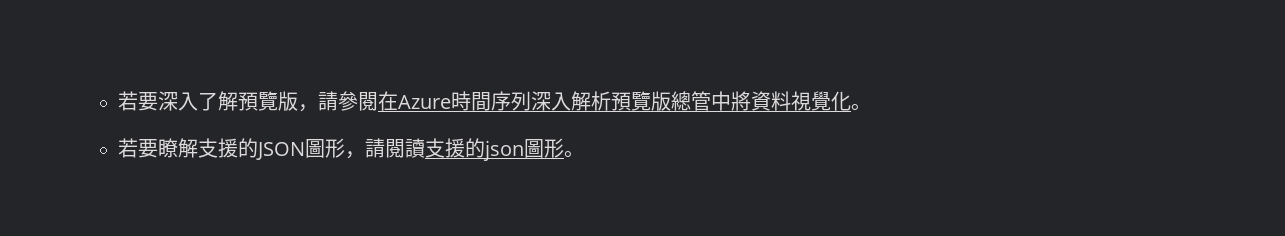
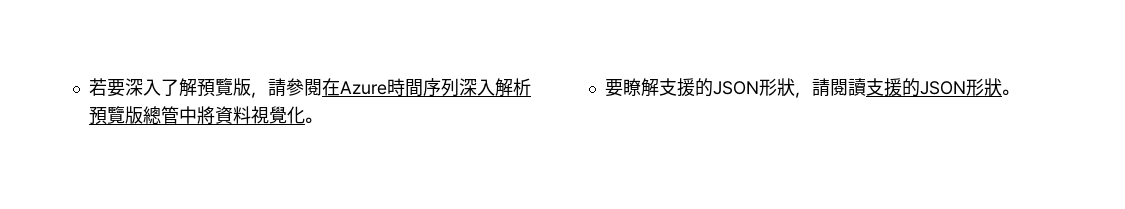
- 若要瞭解支援的JSON圖形，請閱讀支援的json圖形。
+ 要瞭解支援的JSON形狀，請閱讀支援的JSON形狀。

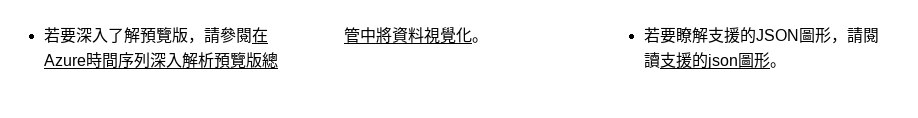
- 要瞭解支援的JSON形狀，請閱讀支援的JSON形狀。
+ 若要瞭解支援的JSON圖形，請閱讀支援的json圖形。

